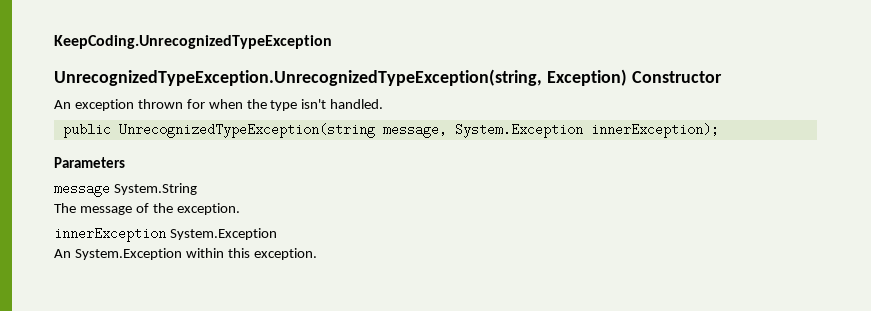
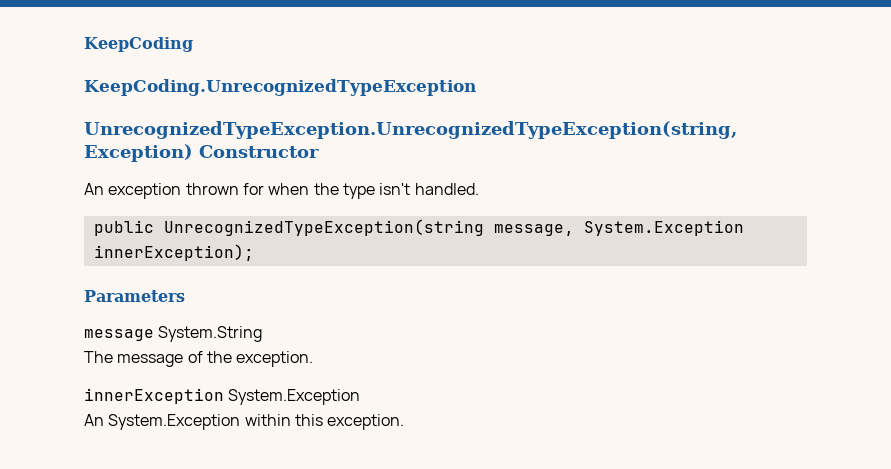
+ KeepCoding

